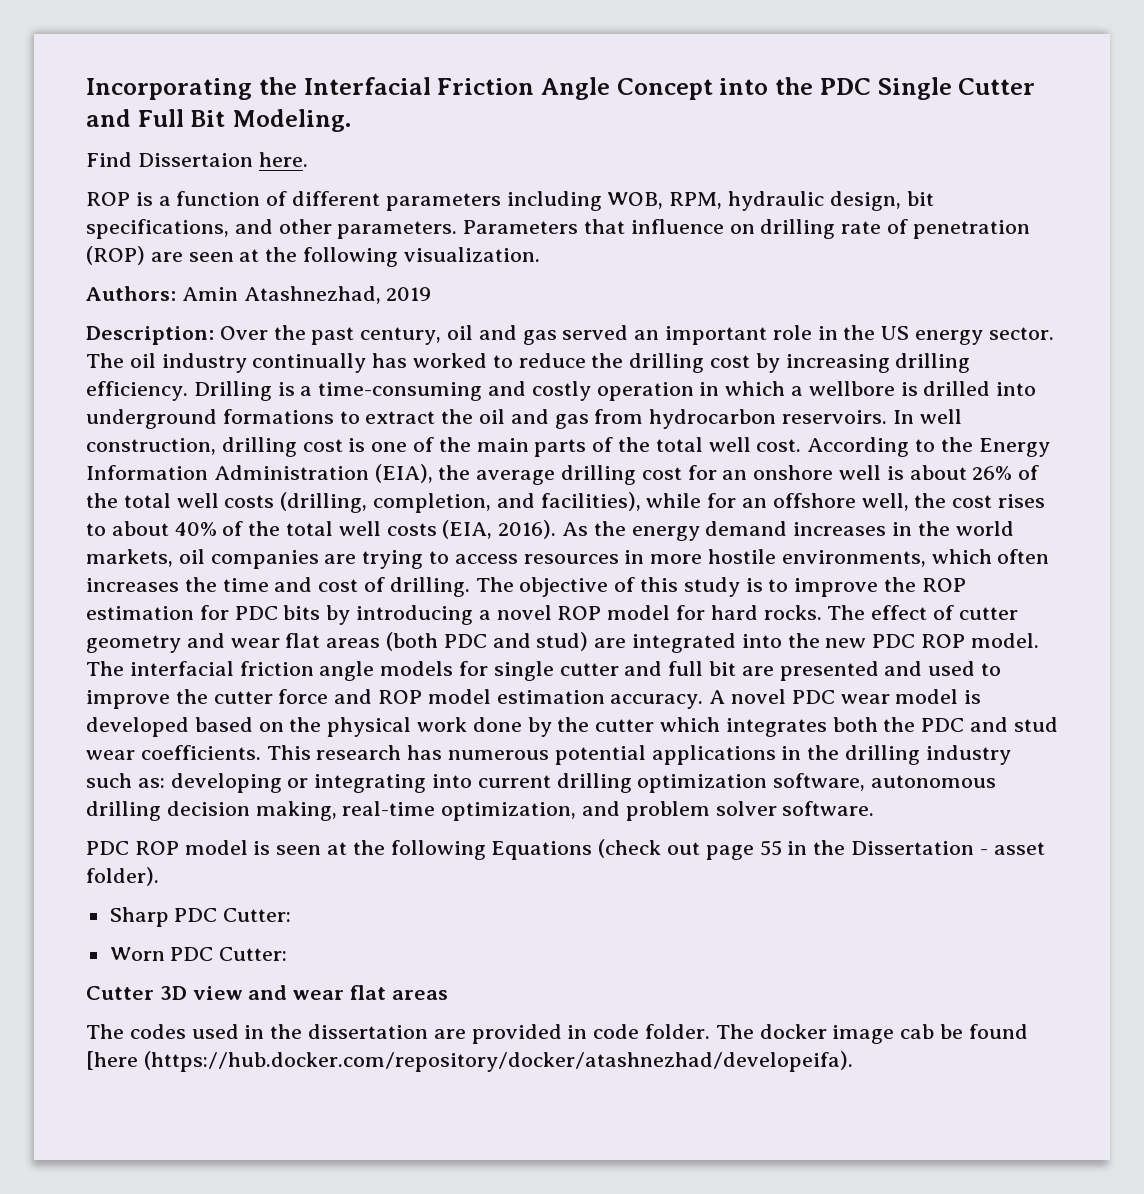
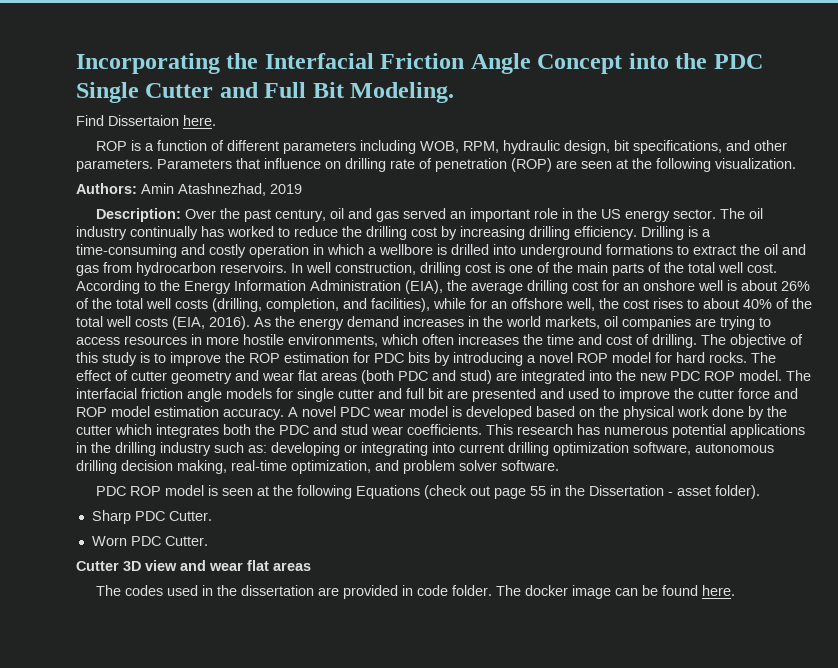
- Sharp PDC Cutter:
+ Sharp PDC Cutter.
- Worn PDC Cutter:
+ Worn PDC Cutter.
- The docker image cab be found [here (https://hub.docker.com/repository/docker/atashnezhad/developeifa).
+ The docker image can be found here.

